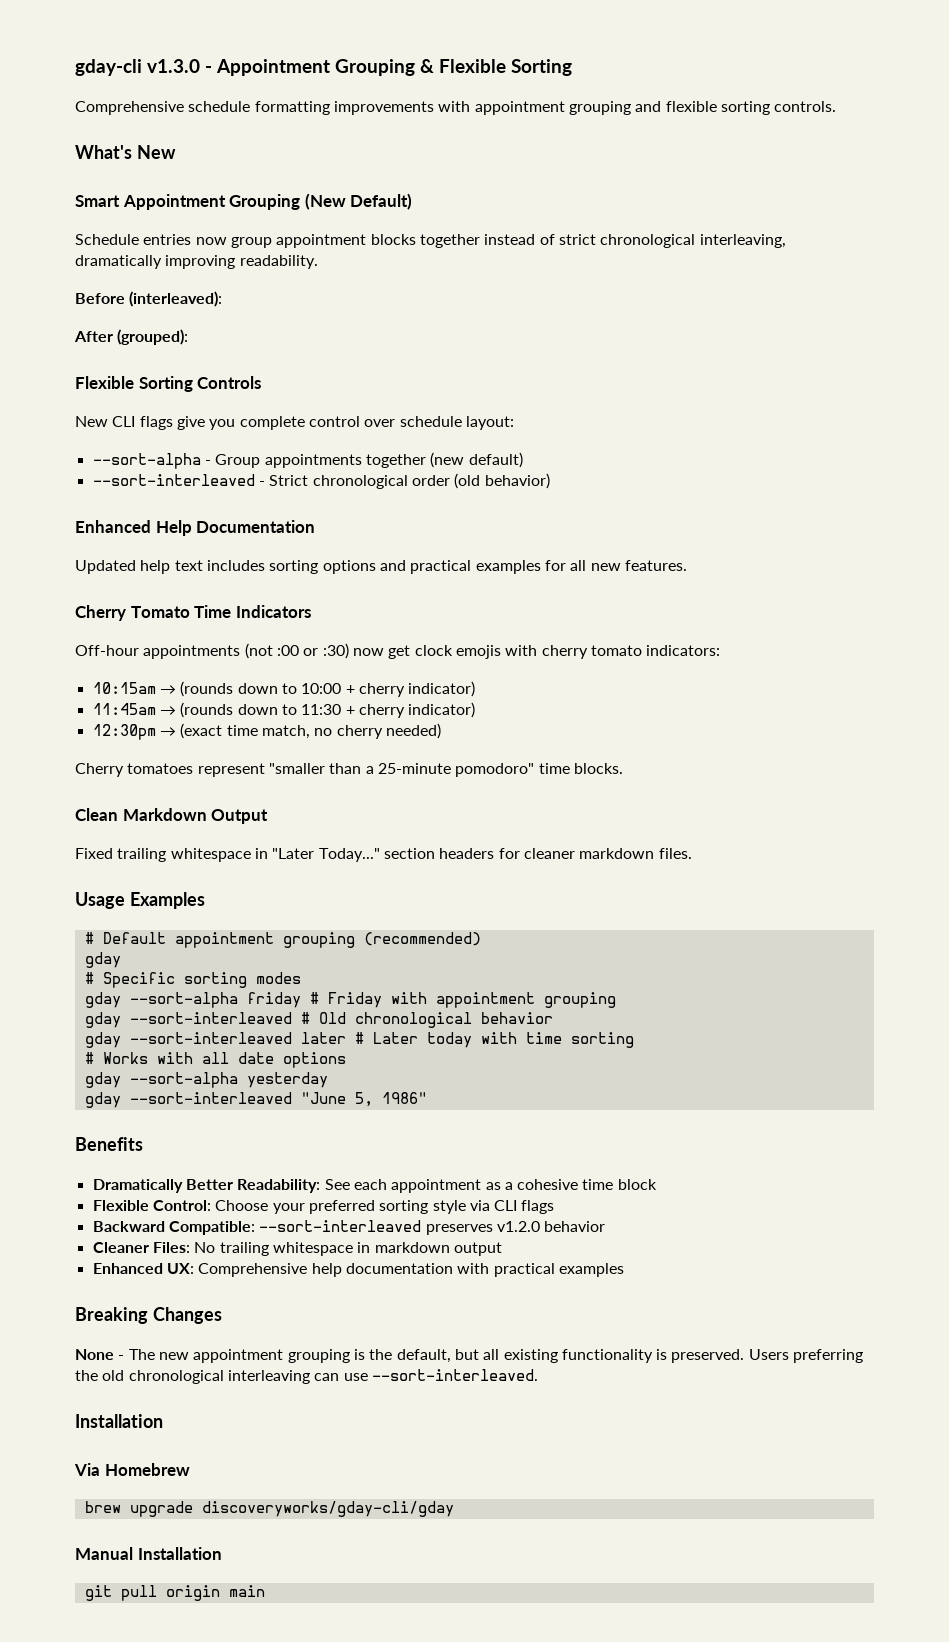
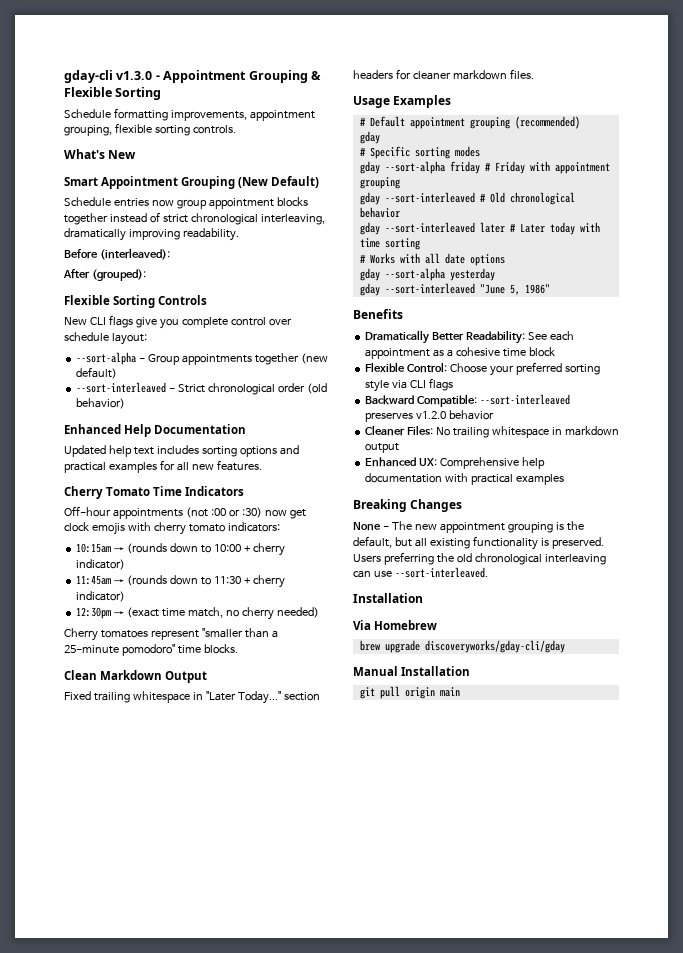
- Comprehensive schedule formatting improvements with appointment grouping and flexible sorting controls.
+ Schedule formatting improvements, appointment grouping, flexible sorting controls.

